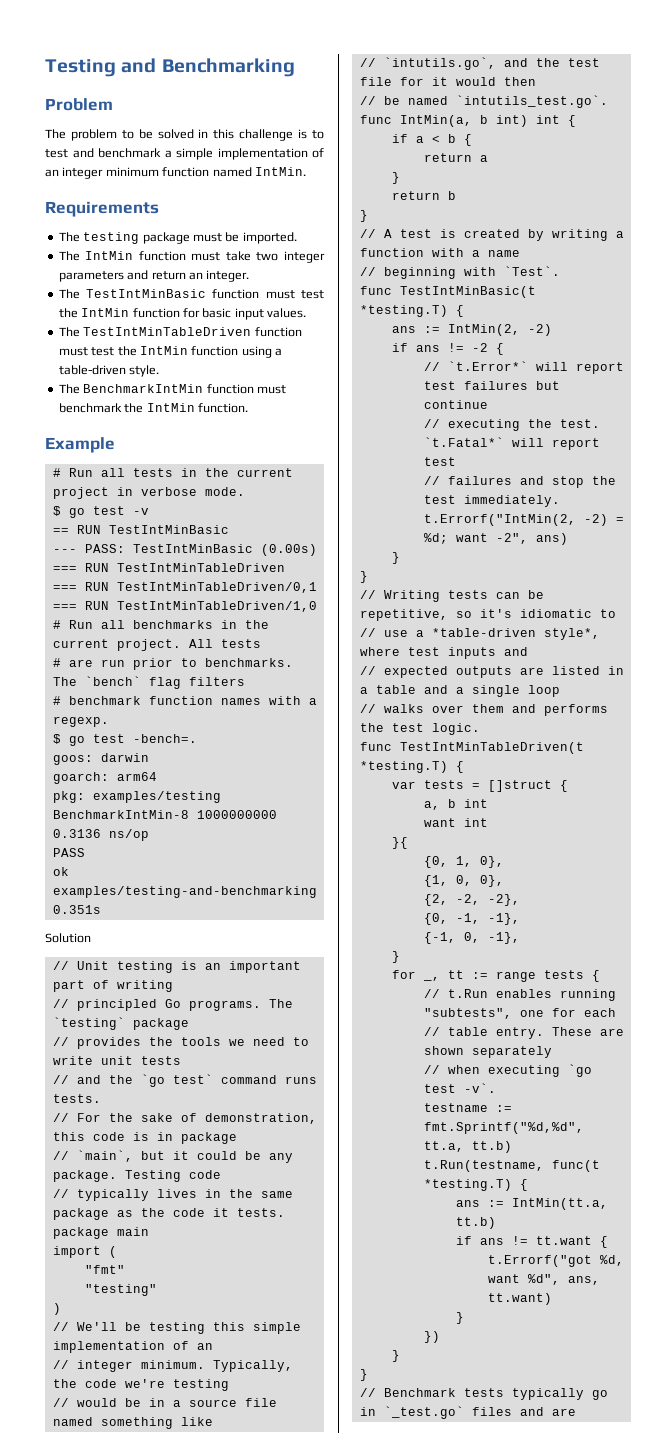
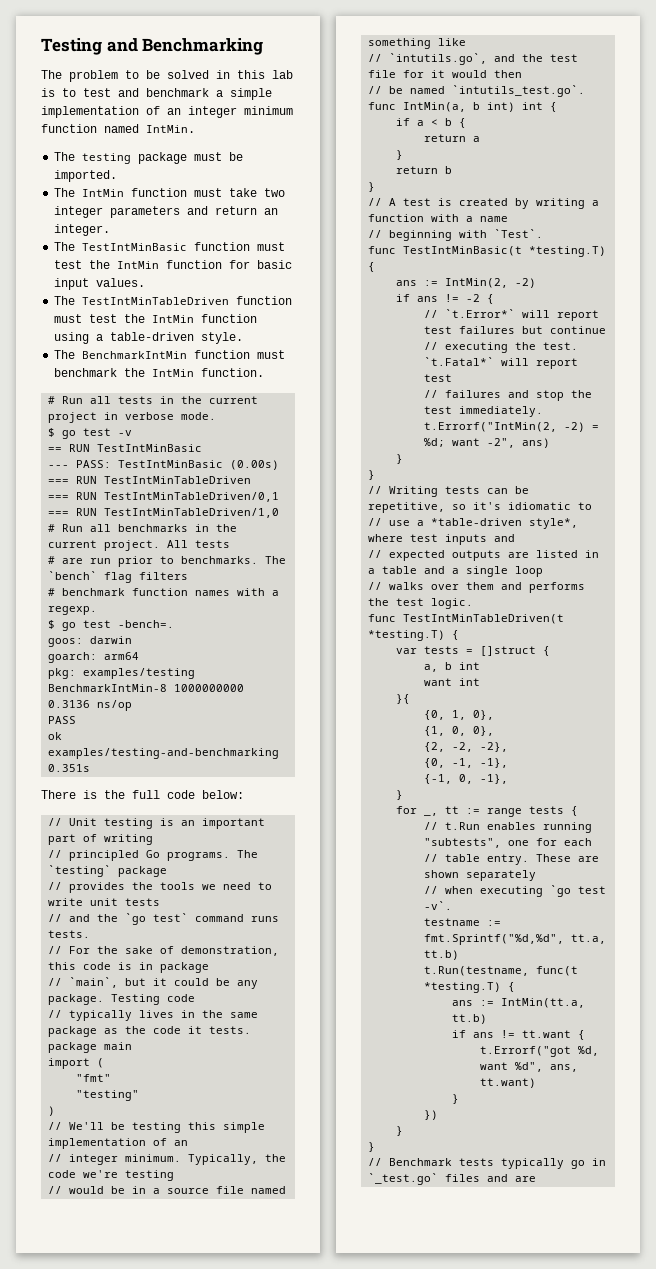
- Problem
- The problem to be solved in this challenge is to test and benchmark a simple implementation of an integer minimum function named IntMin.
+ The problem to be solved in this lab is to test and benchmark a simple implementation of an integer minimum function named IntMin.
- Requirements
- Example
- Solution
+ There is the full code below:

